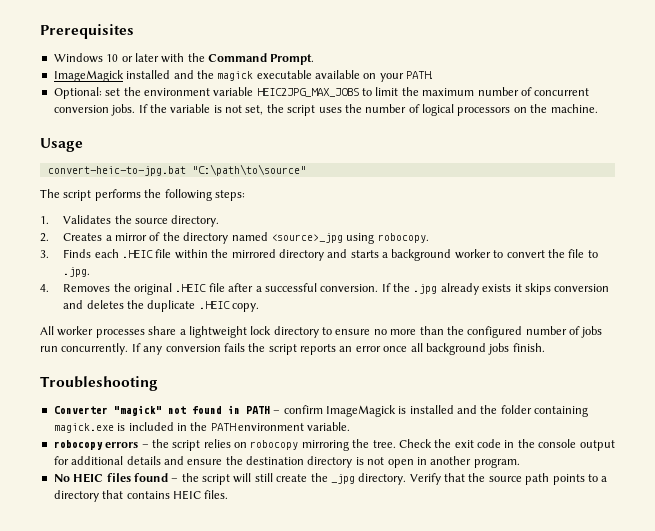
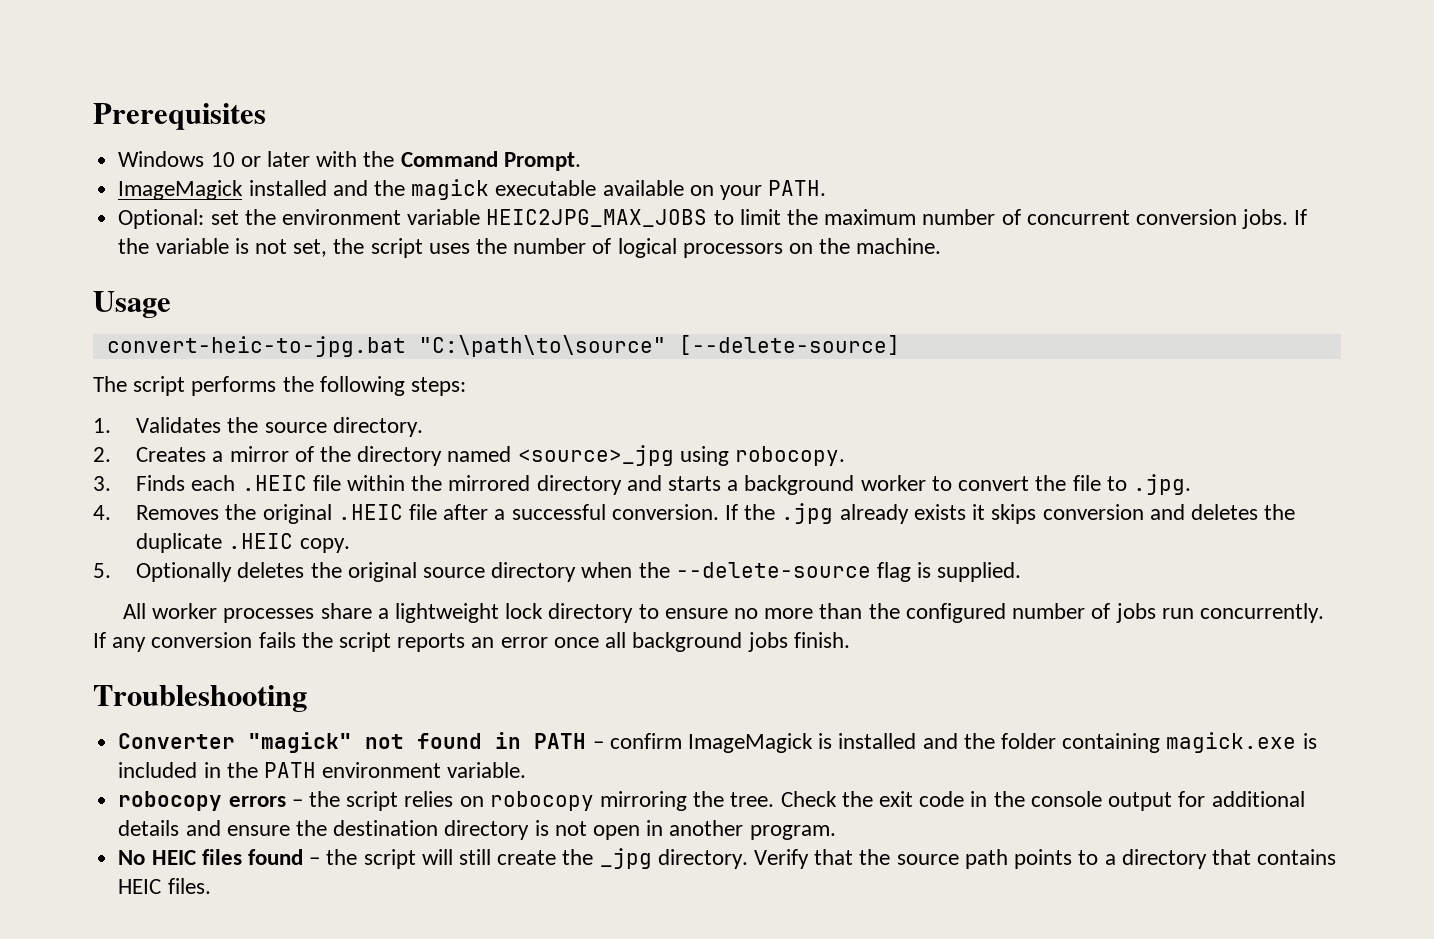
- convert-heic-to-jpg.bat "C:\path\to\source"
+ convert-heic-to-jpg.bat "C:\path\to\source" [--delete-source]
+ 5. Optionally deletes the original source directory when the --delete-source flag is supplied.

